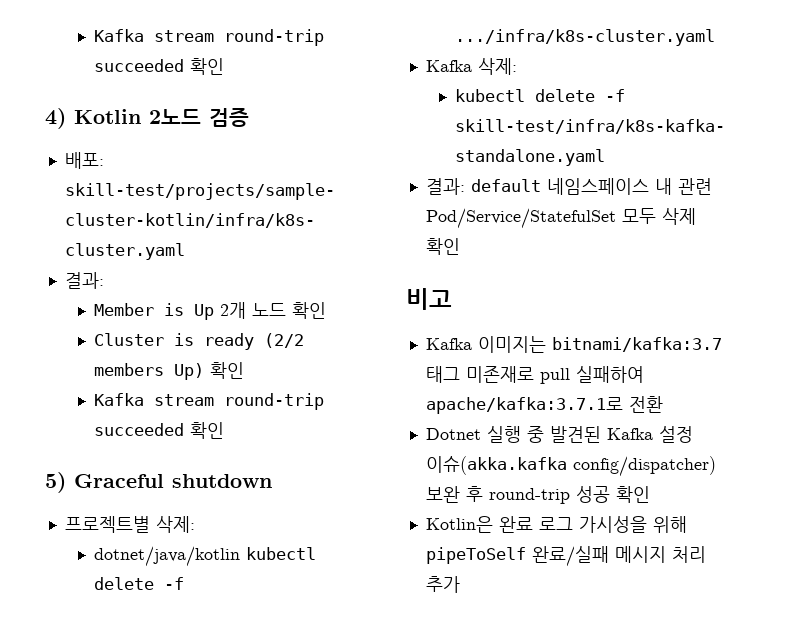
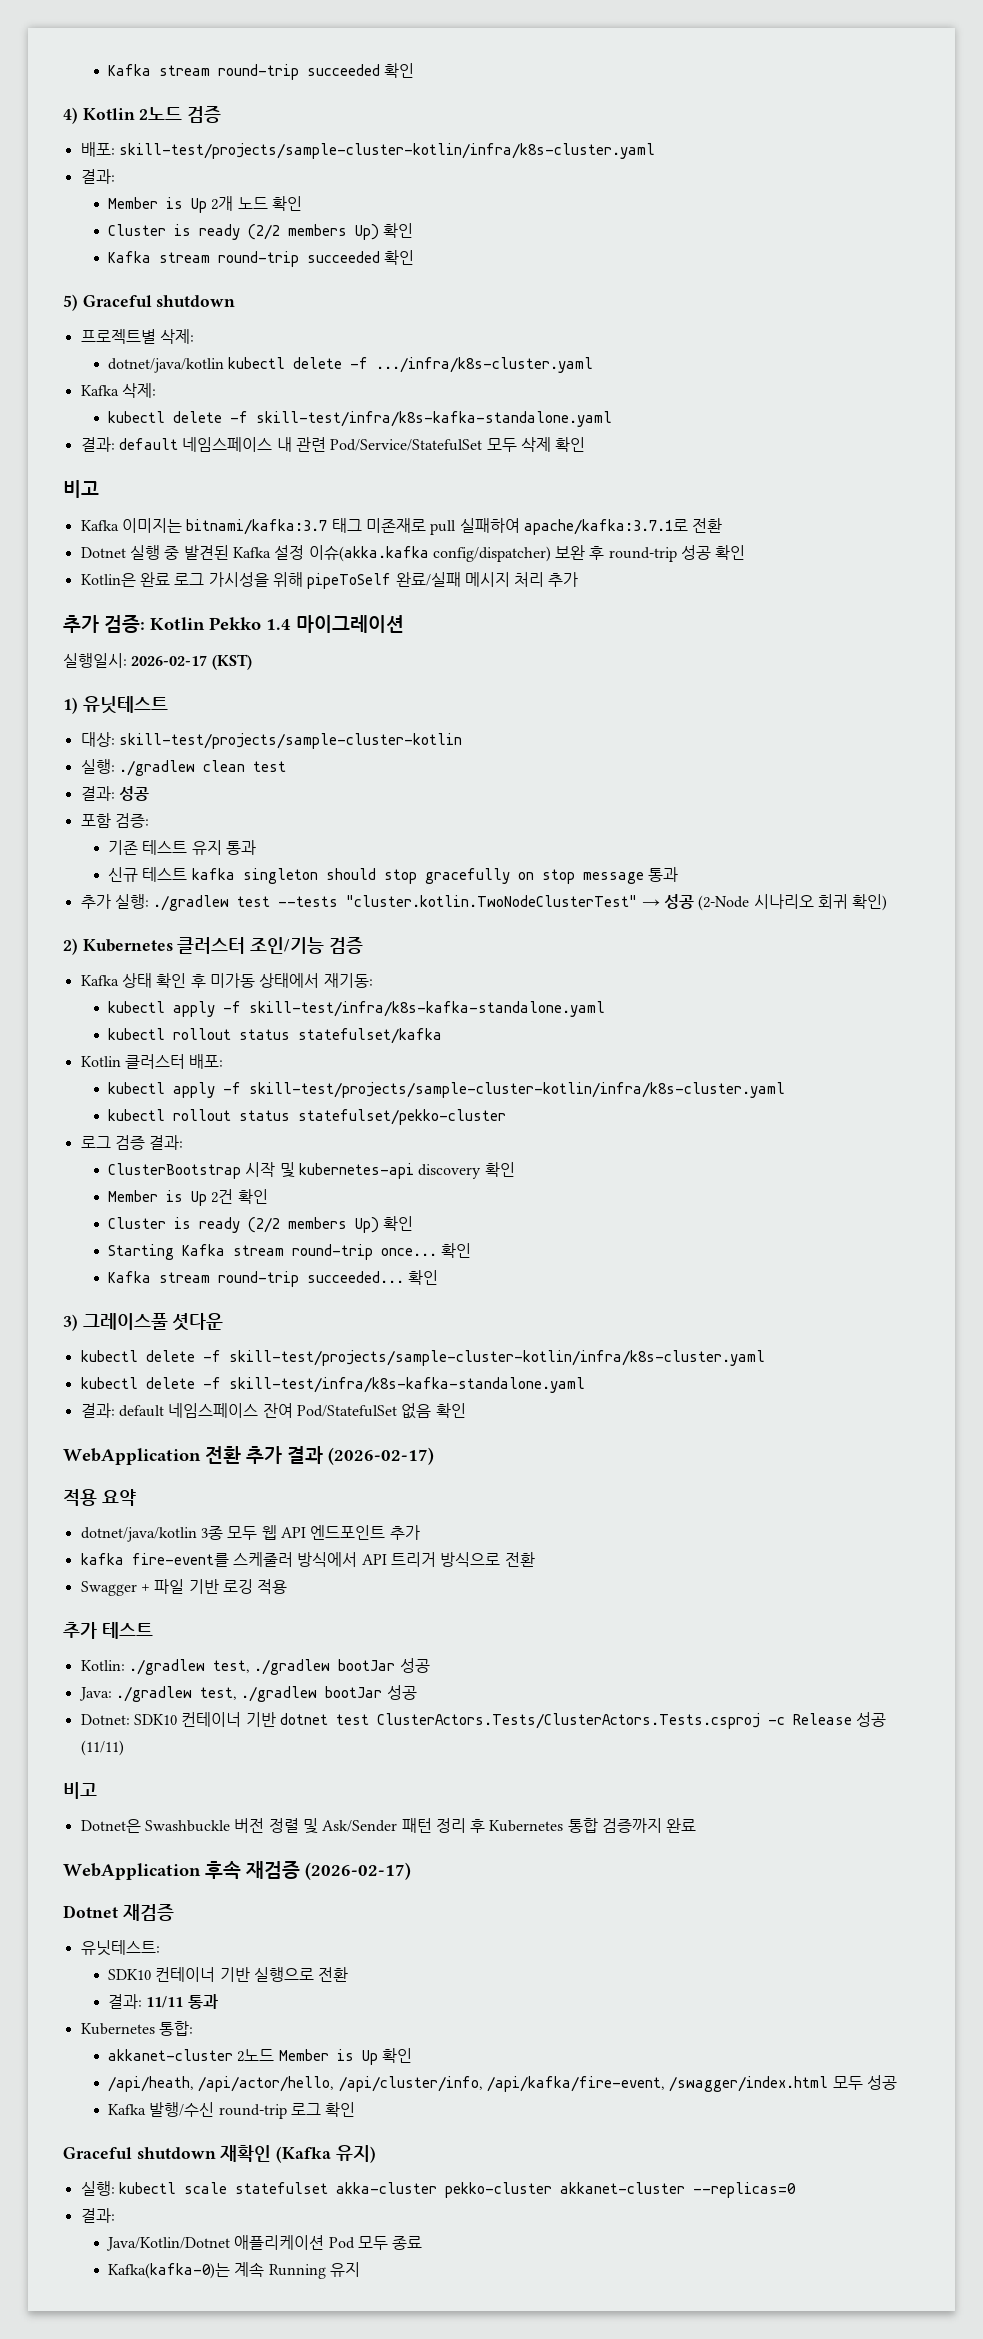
+ 추가 검증: Kotlin Pekko 1.4 마이그레이션
+ 실행일시: 2026-02-17 (KST)
+ 1) 유닛테스트
+ 대상: skill-test/projects/sample-cluster-kotlin
+ 실행: ./gradlew clean test
+ 결과: 성공
+ 포함 검증:
+ 기존 테스트 유지 통과
+ 신규 테스트 kafka singleton should stop gracefully on stop message 통과
+ 추가 실행: ./gradlew test --tests "cluster.kotlin.TwoNodeClusterTest" → 성공 (2-Node 시나리오 회귀 확인)
+ 2) Kubernetes 클러스터 조인/기능 검증
+ Kafka 상태 확인 후 미가동 상태에서 재기동:
+ kubectl apply -f skill-test/infra/k8s-kafka-standalone.yaml
+ kubectl rollout status statefulset/kafka
+ Kotlin 클러스터 배포:
+ kubectl apply -f skill-test/projects/sample-cluster-kotlin/infra/k8s-cluster.yaml
+ kubectl rollout status statefulset/pekko-cluster
+ 로그 검증 결과:
+ ClusterBootstrap 시작 및 kubernetes-api discovery 확인
+ Member is Up 2건 확인
+ Cluster is ready (2/2 members Up) 확인
+ Starting Kafka stream round-trip once... 확인
+ Kafka stream round-trip succeeded... 확인
+ 3) 그레이스풀 셧다운
+ kubectl delete -f skill-test/projects/sample-cluster-kotlin/infra/k8s-cluster.yaml
+ kubectl delete -f skill-test/infra/k8s-kafka-standalone.yaml
+ 결과: default 네임스페이스 잔여 Pod/StatefulSet 없음 확인
+ WebApplication 전환 추가 결과 (2026-02-17)
+ 적용 요약
+ dotnet/java/kotlin 3종 모두 웹 API 엔드포인트 추가
+ kafka fire-event를 스케줄러 방식에서 API 트리거 방식으로 전환
+ Swagger + 파일 기반 로깅 적용
+ 추가 테스트
+ Kotlin: ./gradlew test, ./gradlew bootJar 성공
+ Java: ./gradlew test, ./gradlew bootJar 성공
+ Dotnet: SDK10 컨테이너 기반 dotnet test ClusterActors.Tests/ClusterActors.Tests.csproj -c Release 성공 (11/11)
+ 비고
+ Dotnet은 Swashbuckle 버전 정렬 및 Ask/Sender 패턴 정리 후 Kubernetes 통합 검증까지 완료
+ WebApplication 후속 재검증 (2026-02-17)
+ Dotnet 재검증
+ 유닛테스트:
+ SDK10 컨테이너 기반 실행으로 전환
+ 결과: 11/11 통과
+ Kubernetes 통합:
+ akkanet-cluster 2노드 Member is Up 확인
+ /api/heath, /api/actor/hello, /api/cluster/info, /api/kafka/fire-event, /swagger/index.html 모두 성공
+ Kafka 발행/수신 round-trip 로그 확인
+ Graceful shutdown 재확인 (Kafka 유지)
+ 실행: kubectl scale statefulset akka-cluster pekko-cluster akkanet-cluster --replicas=0
+ 결과:
+ Java/Kotlin/Dotnet 애플리케이션 Pod 모두 종료
+ Kafka(kafka-0)는 계속 Running 유지

